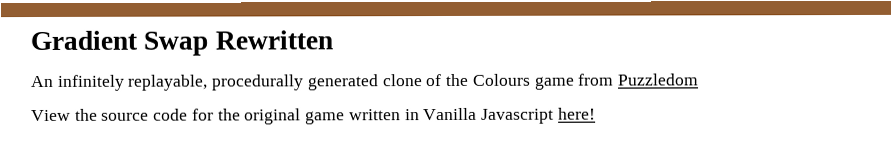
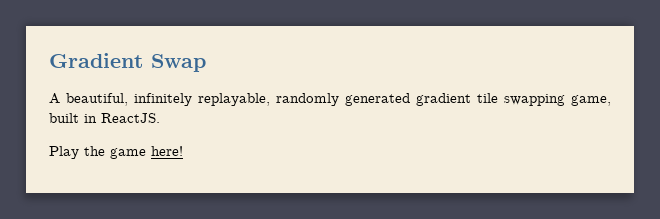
- Gradient Swap Rewritten
- An infinitely replayable, procedurally generated clone of the Colours game from Puzzledom
- View the source code for the original game written in Vanilla Javascript here!
+ Gradient Swap
+ A beautiful, infinitely replayable, randomly generated gradient tile swapping game, built in ReactJS.
+ Play the game here!

